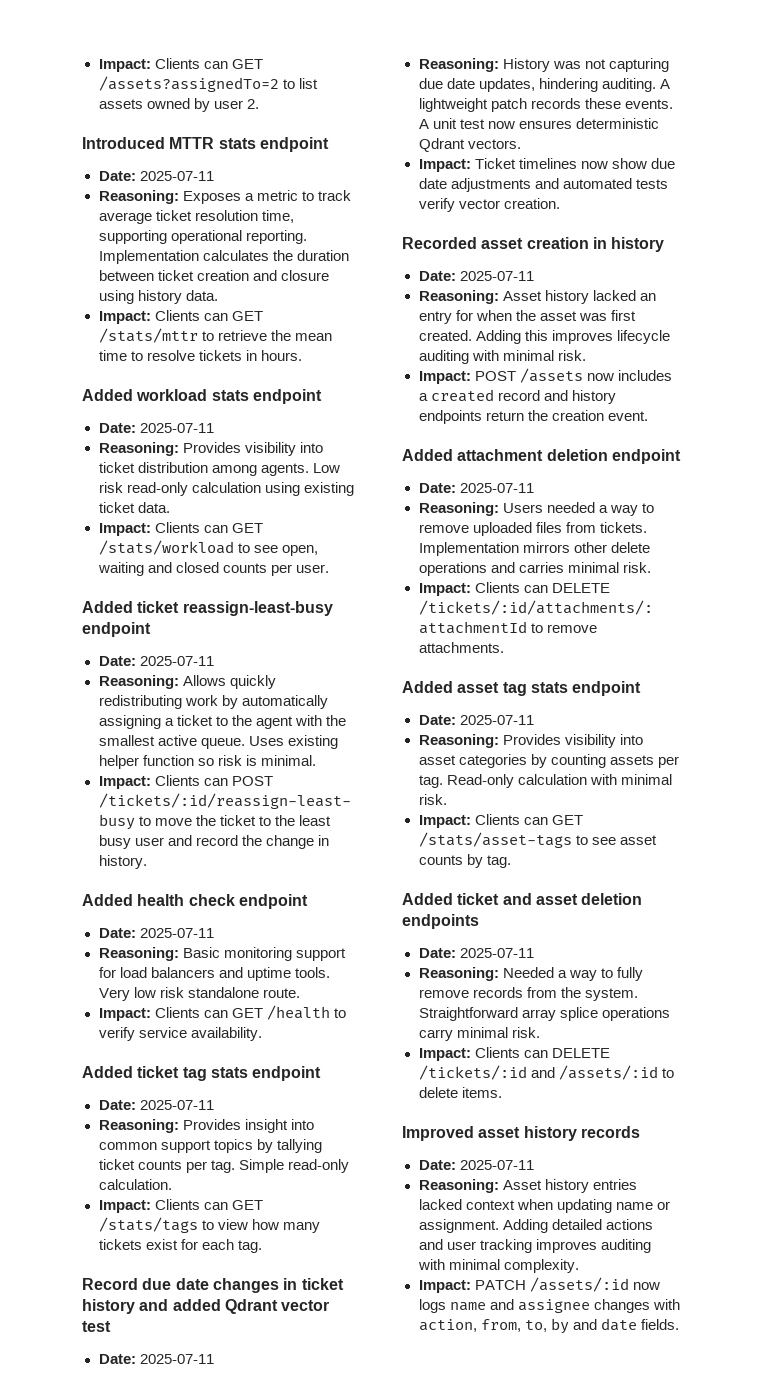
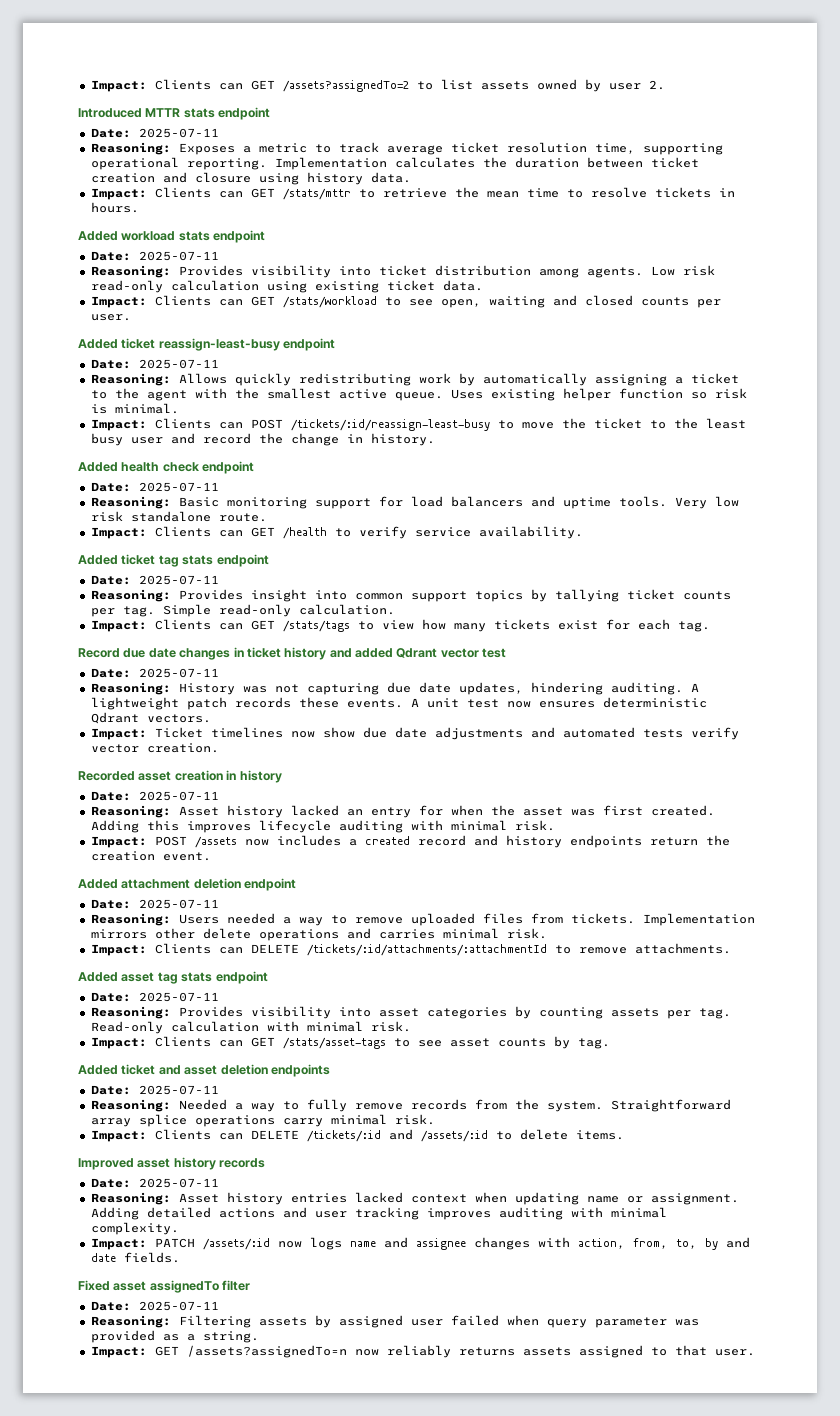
+ Fixed asset assignedTo filter
+ Date: 2025-07-11
+ Reasoning: Filtering assets by assigned user failed when query parameter was provided as a string.
+ Impact: GET /assets?assignedTo=n now reliably returns assets assigned to that user.

